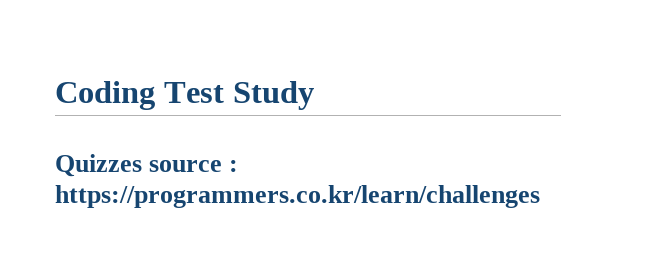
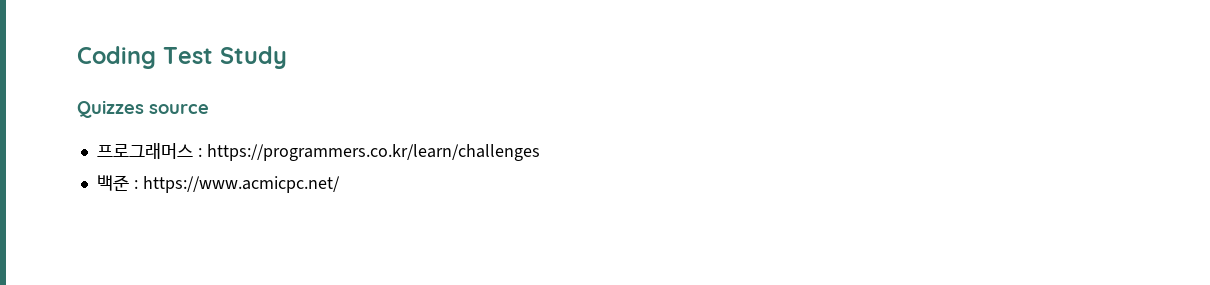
- Quizzes source : https://programmers.co.kr/learn/challenges
+ Quizzes source
+ 프로그래머스 : https://programmers.co.kr/learn/challenges
+ 백준 : https://www.acmicpc.net/

